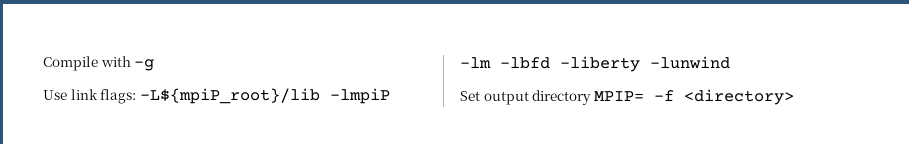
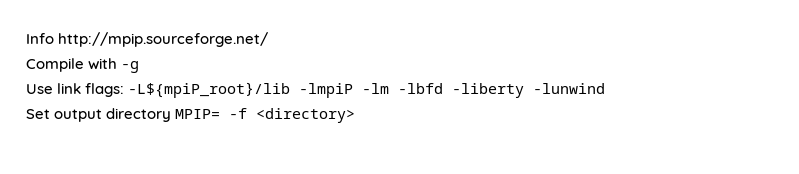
+ Info http://mpip.sourceforge.net/

